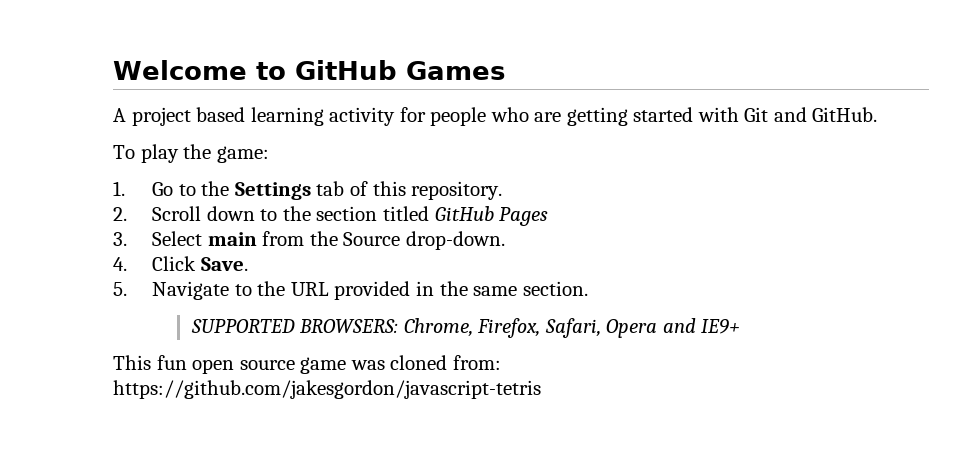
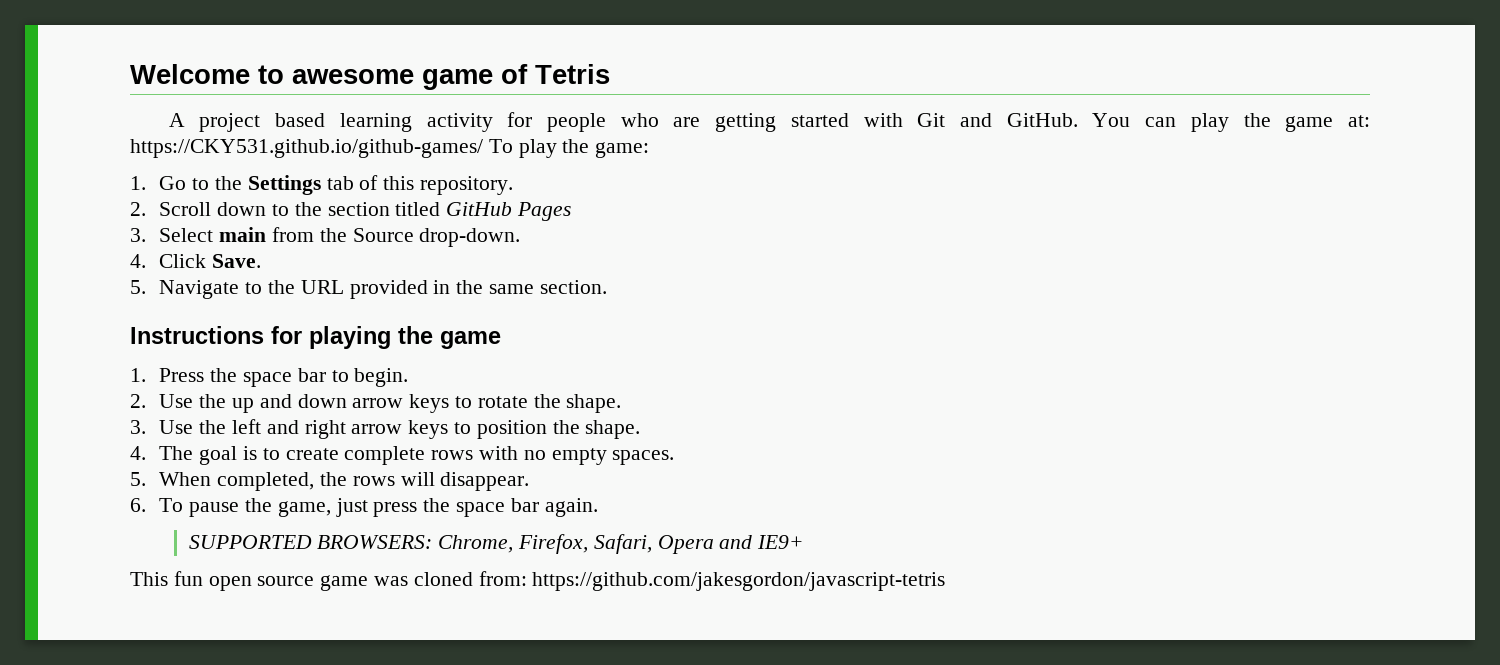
- Welcome to GitHub Games
+ Welcome to awesome game of Tetris
- A project based learning activity for people who are getting started with Git and GitHub.
- To play the game:
+ A project based learning activity for people who are getting started with Git and GitHub. You can play the game at: https://CKY531.github.io/github-games/ To play the game:
+ Instructions for playing the game
+ 1. Press the space bar to begin.
+ 2. Use the up and down arrow keys to rotate the shape.
+ 3. Use the left and right arrow keys to position the shape.
+ 4. The goal is to create complete rows with no empty spaces.
+ 5. When completed, the rows will disappear.
+ 6. To pause the game, just press the space bar again.

